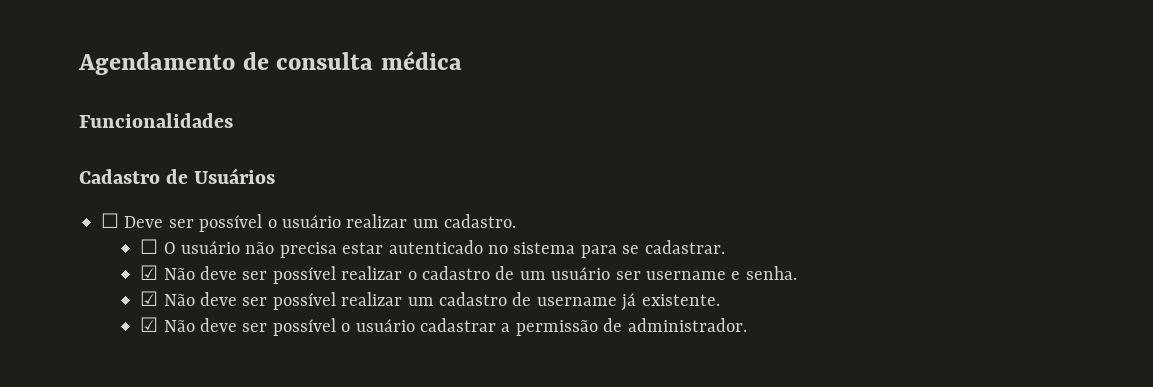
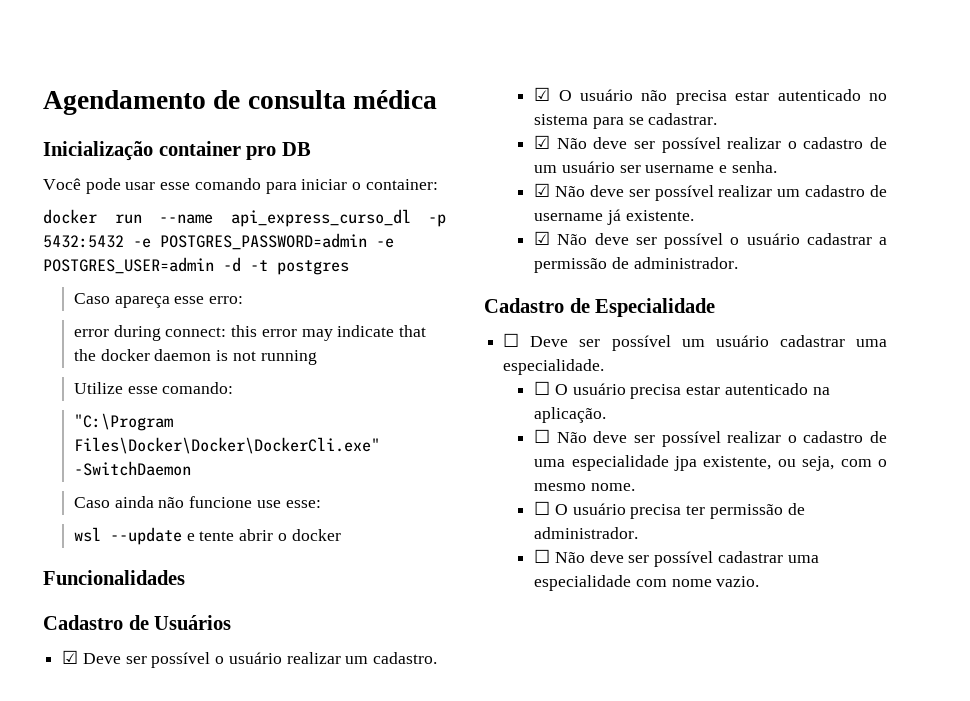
+ Inicialização container pro DB
+ Você pode usar esse comando para iniciar o container:
+ docker run --name api_express_curso_dl -p 5432:5432 -e POSTGRES_PASSWORD=admin -e POSTGRES_USER=admin -d -t postgres
+ Caso apareça esse erro:
+ error during connect: this error may indicate that the docker daemon is not running
+ Utilize esse comando:
+ "C:\Program Files\Docker\Docker\DockerCli.exe" -SwitchDaemon
+ Caso ainda não funcione use esse:
+ wsl --update e tente abrir o docker
- ☐ Deve ser possível o usuário realizar um cadastro.
+ ☑ Deve ser possível o usuário realizar um cadastro.
- ☐ O usuário não precisa estar autenticado no sistema para se cadastrar.
+ ☑ O usuário não precisa estar autenticado no sistema para se cadastrar.
+ Cadastro de Especialidade
+ ☐ Deve ser possível um usuário cadastrar uma especialidade.
+ ☐ O usuário precisa estar autenticado na aplicação.
+ ☐ Não deve ser possível realizar o cadastro de uma especialidade jpa existente, ou seja, com o mesmo nome.
+ ☐ O usuário precisa ter permissão de administrador.
+ ☐ Não deve ser possível cadastrar uma especialidade com nome vazio.

